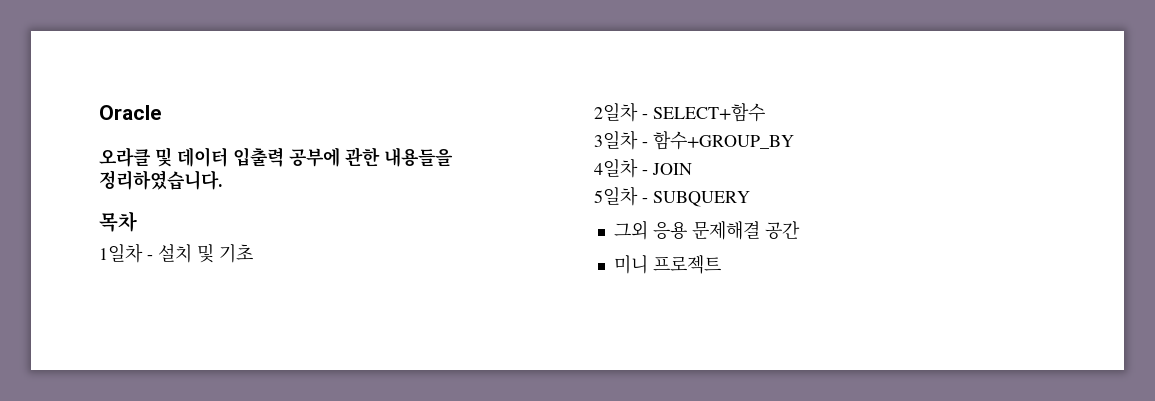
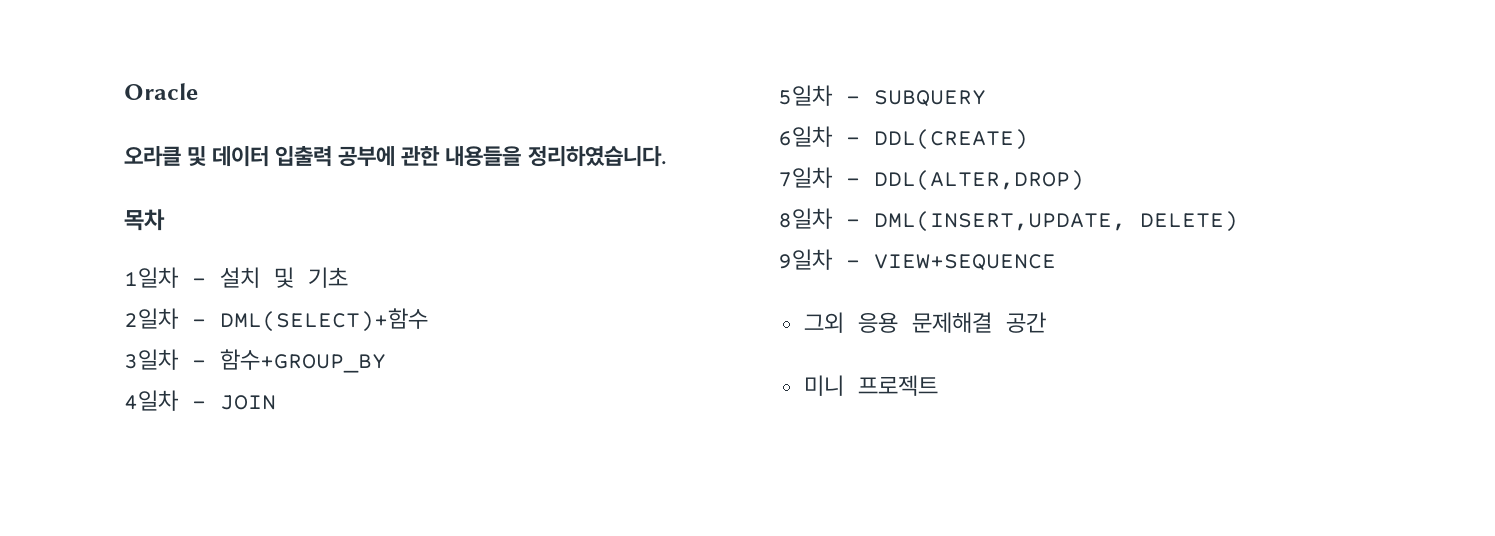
- 2일차 - SELECT+함수
+ 2일차 - DML(SELECT)+함수
+ 6일차 - DDL(CREATE)
+ 7일차 - DDL(ALTER,DROP)
+ 8일차 - DML(INSERT,UPDATE, DELETE)
+ 9일차 - VIEW+SEQUENCE

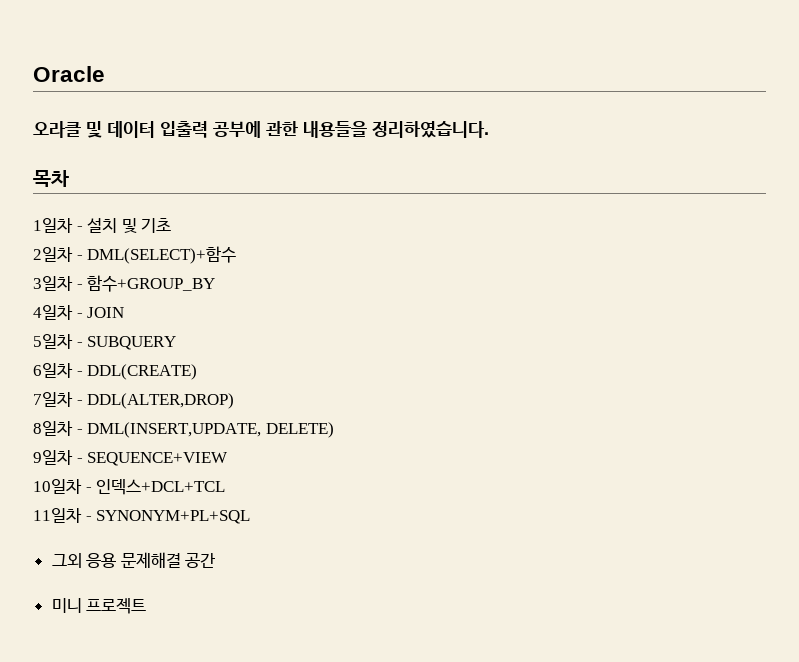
- 9일차 - VIEW+SEQUENCE
+ 9일차 - SEQUENCE+VIEW
+ 10일차 - 인덱스+DCL+TCL
+ 11일차 - SYNONYM+PL+SQL

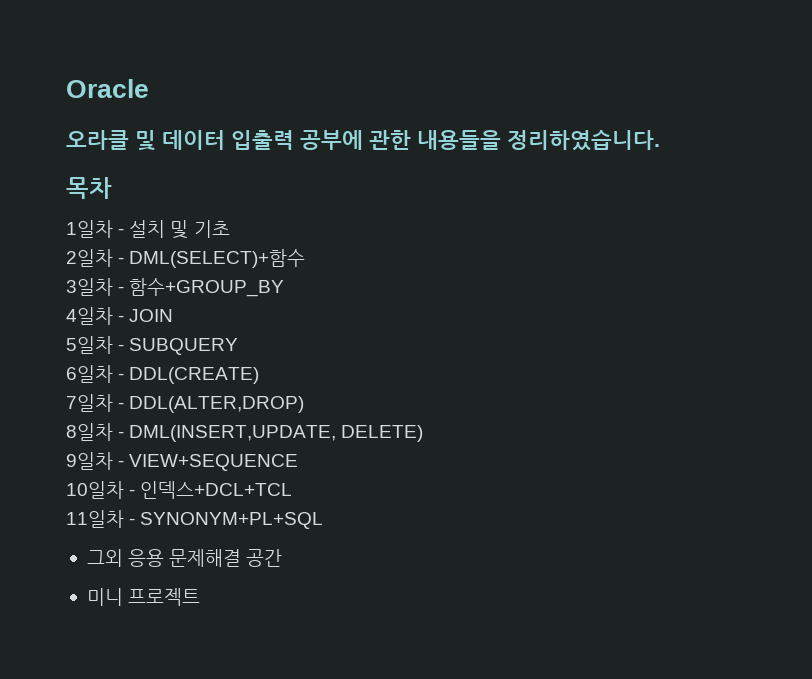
- 9일차 - SEQUENCE+VIEW
+ 9일차 - VIEW+SEQUENCE

